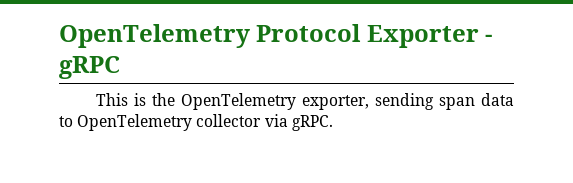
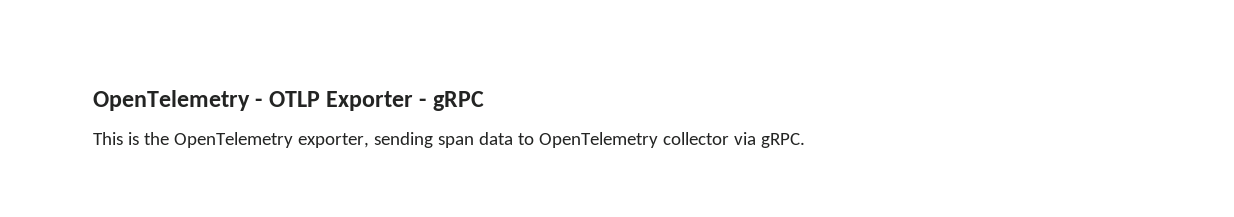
- OpenTelemetry Protocol Exporter - gRPC
+ OpenTelemetry - OTLP Exporter - gRPC

